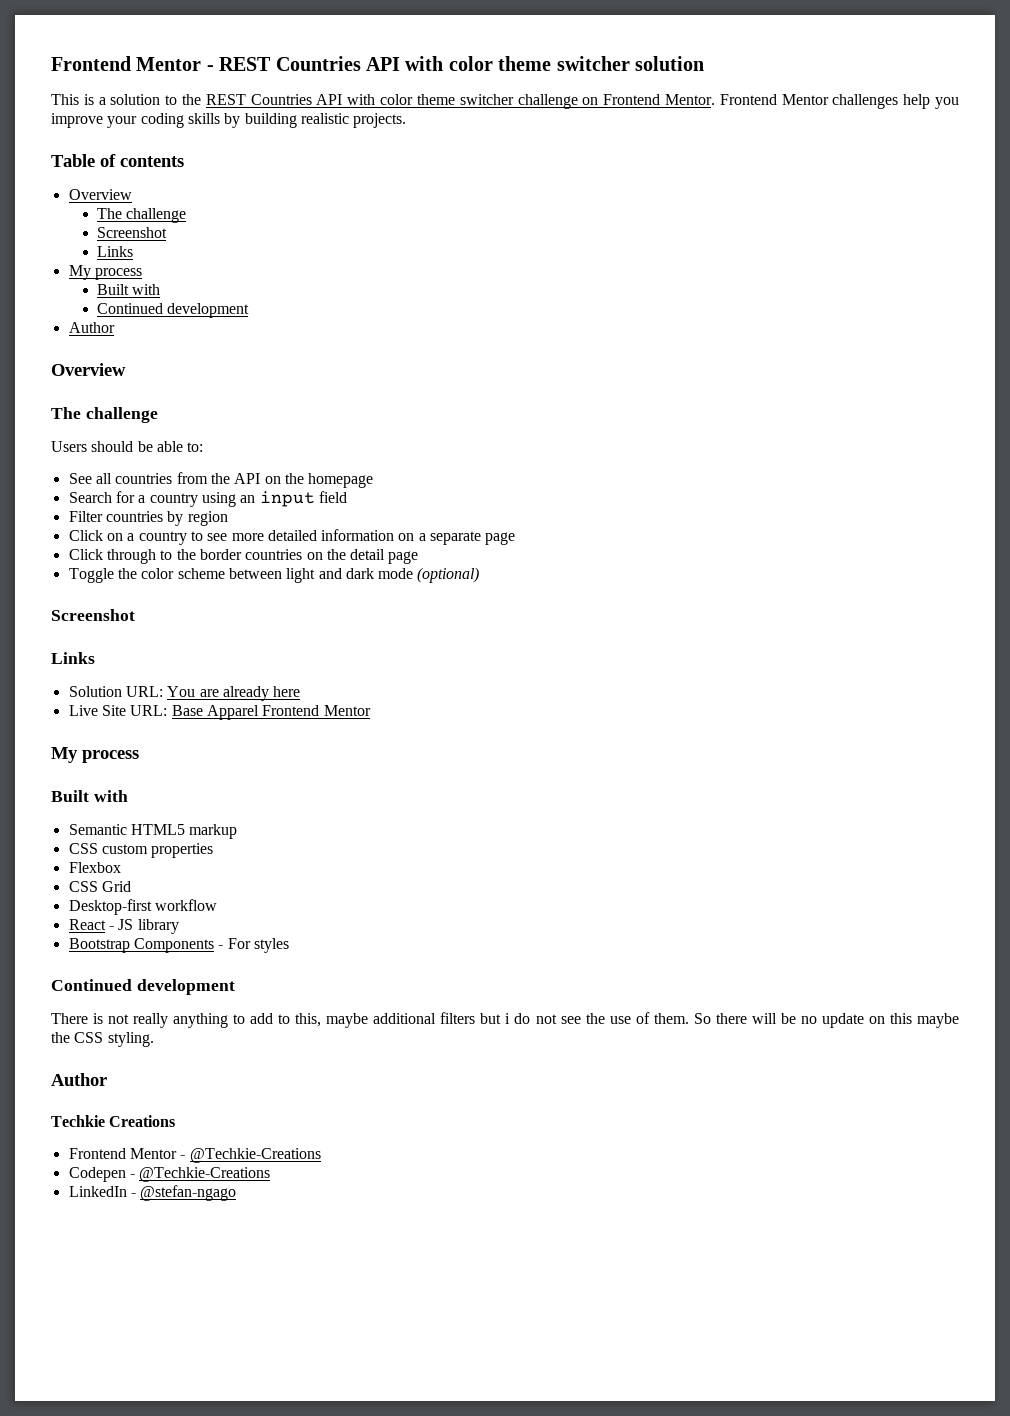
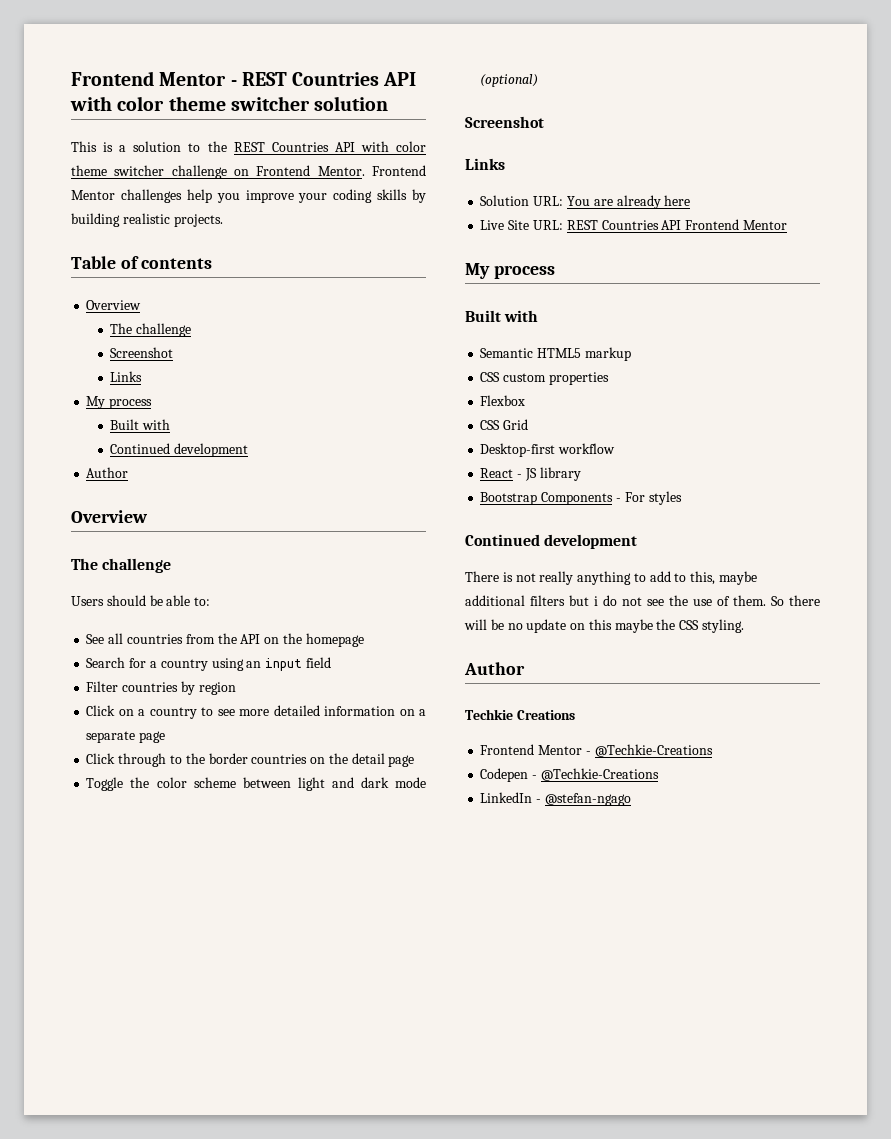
- Live Site URL: Base Apparel Frontend Mentor
+ Live Site URL: REST Countries API Frontend Mentor

